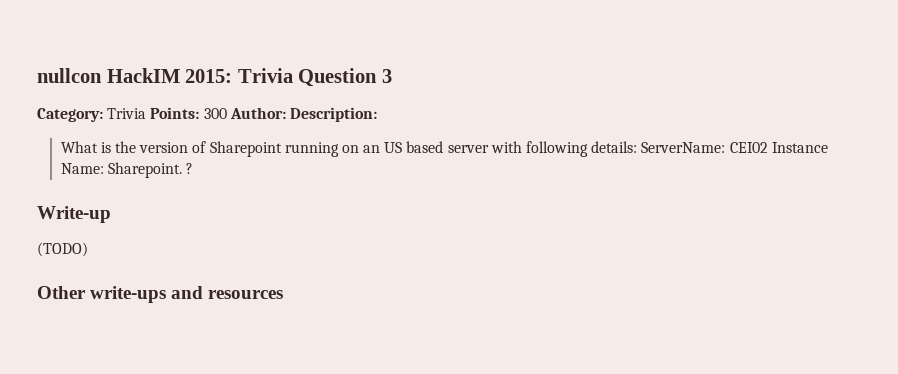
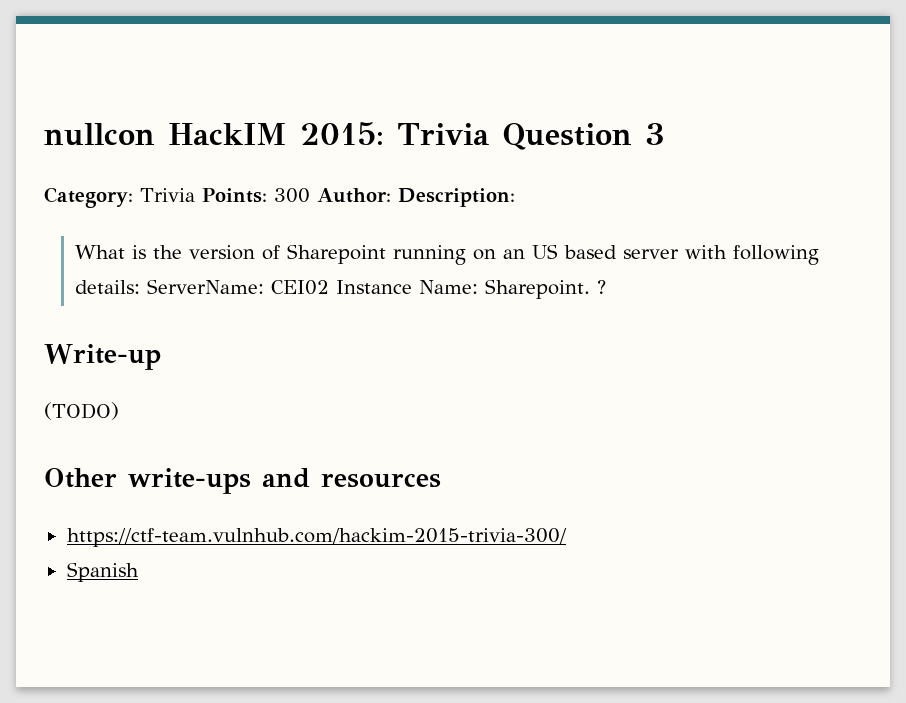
+ https://ctf-team.vulnhub.com/hackim-2015-trivia-300/
+ Spanish

